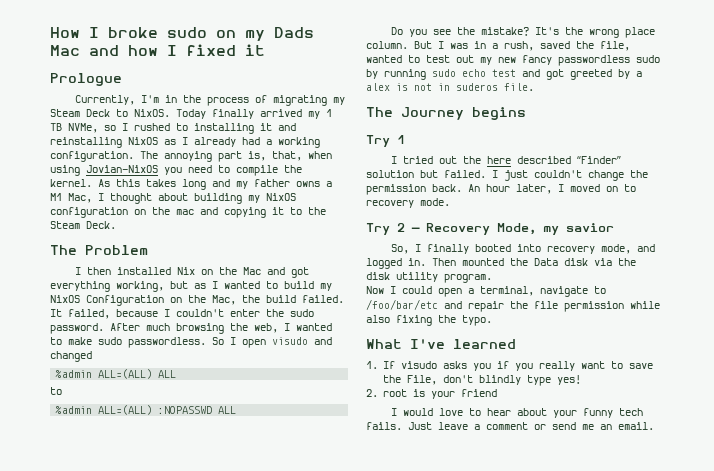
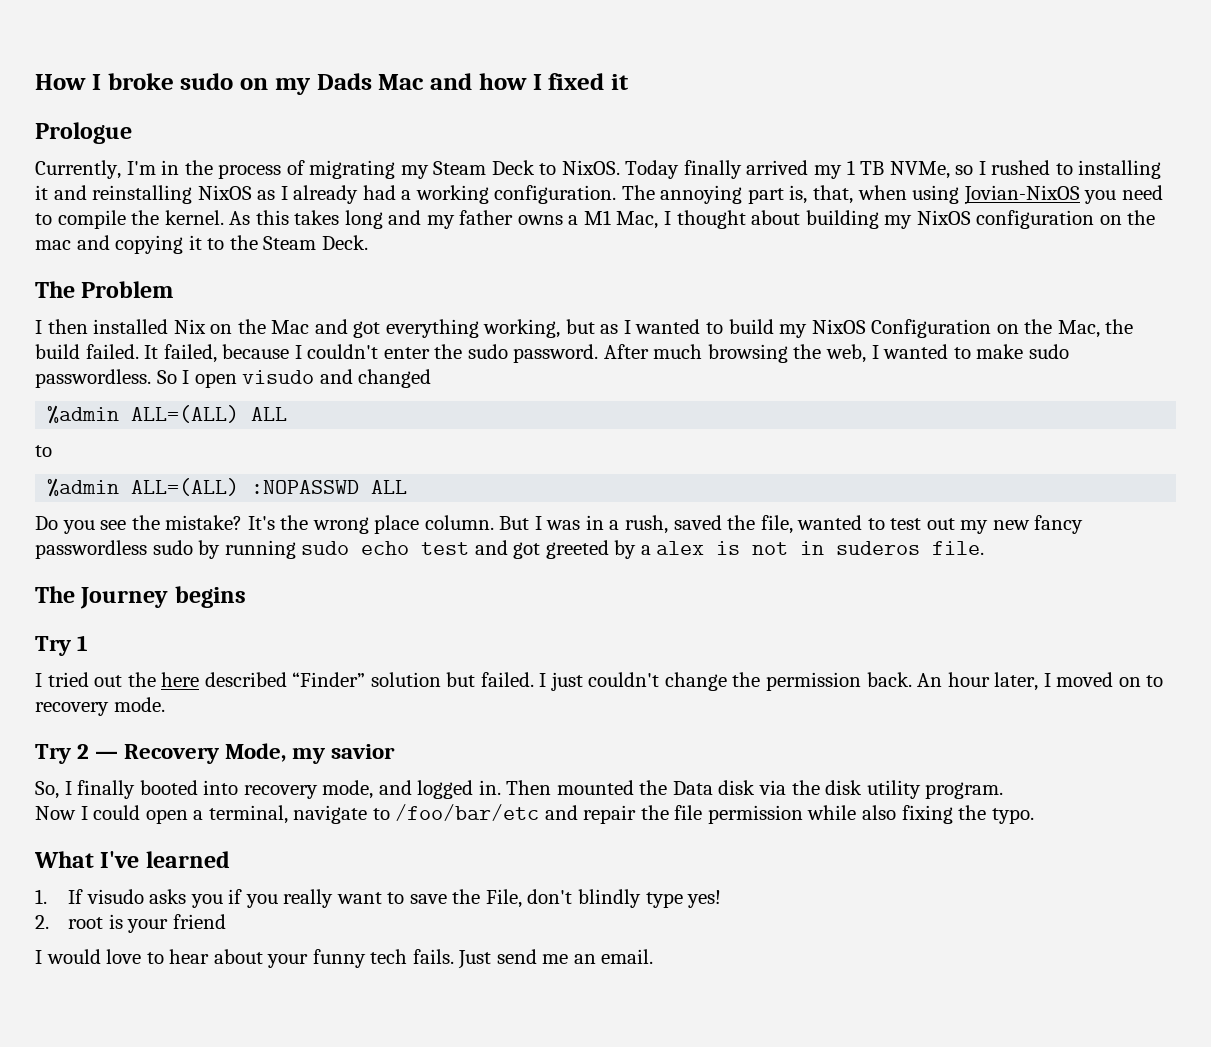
- Just leave a comment or send me an email.
+ Just send me an email.

